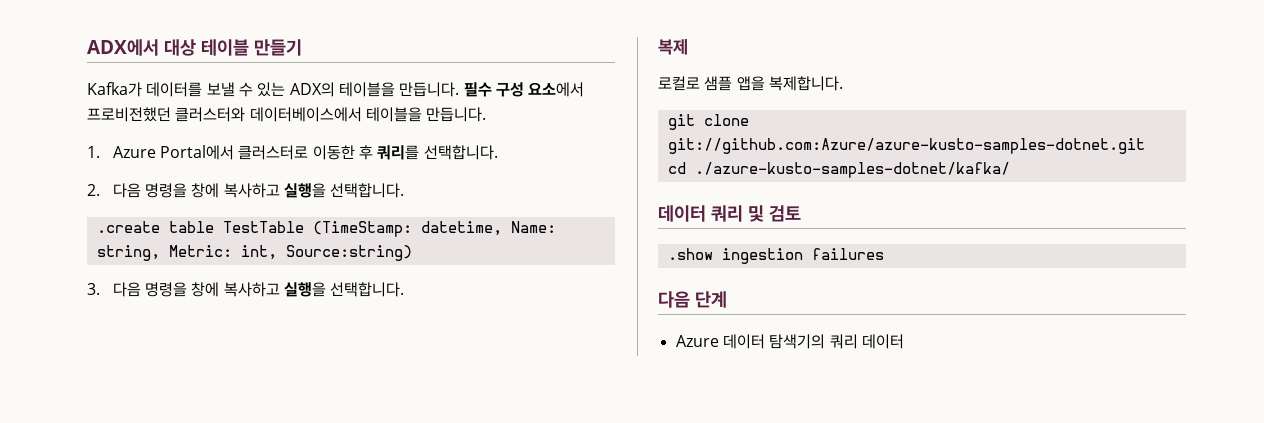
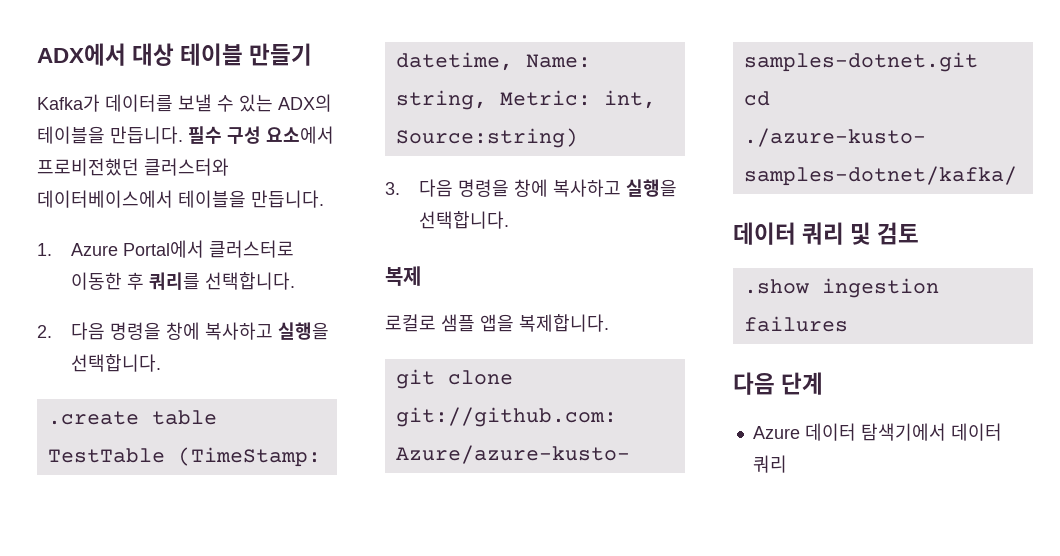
- Azure 데이터 탐색기의 쿼리 데이터
+ Azure 데이터 탐색기에서 데이터 쿼리

